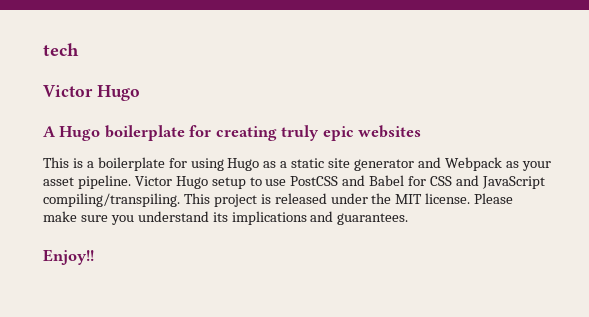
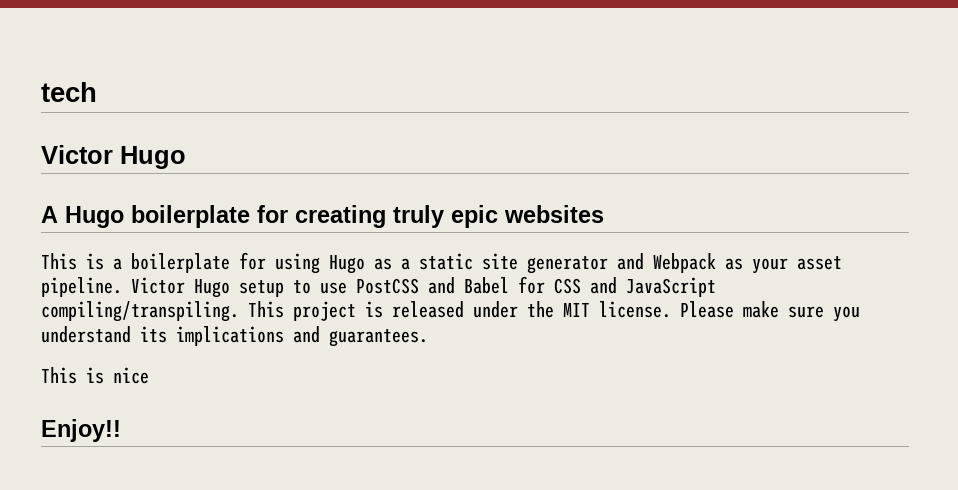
+ This is nice

